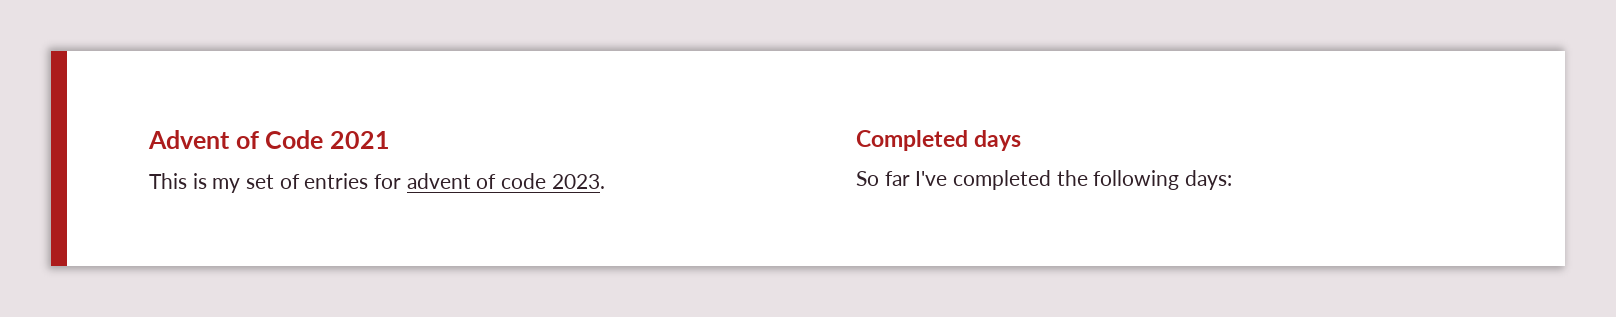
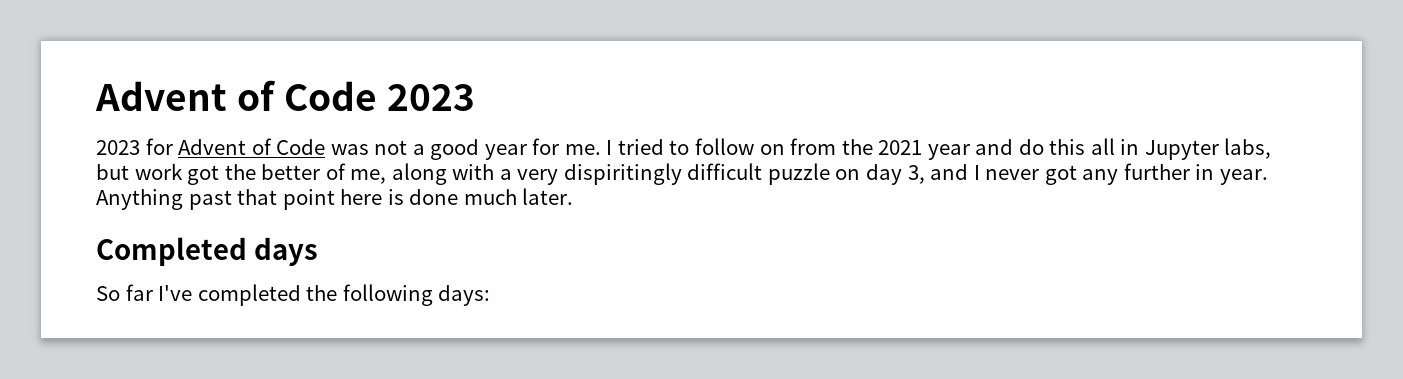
- Advent of Code 2021
- This is my set of entries for advent of code 2023.
+ Advent of Code 2023
+ 2023 for Advent of Code was not a good year for me. I tried to follow on from the 2021 year and do this all in Jupyter labs, but work got the better of me, along with a very dispiritingly difficult puzzle on day 3, and I never got any further in year. Anything past that point here is done much later.

